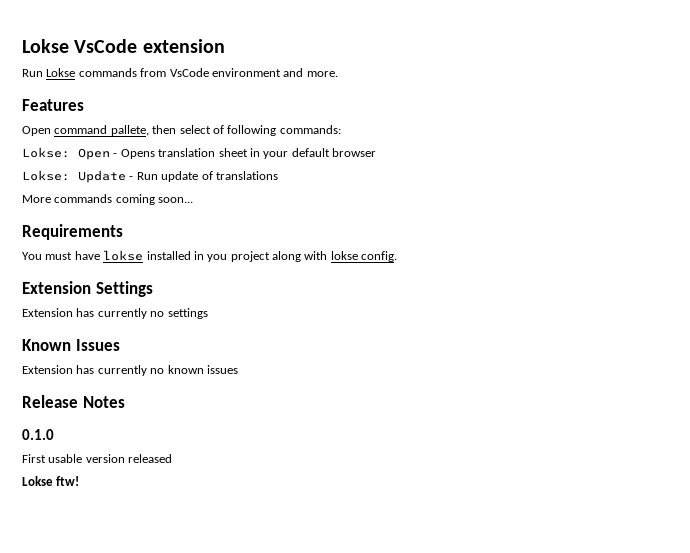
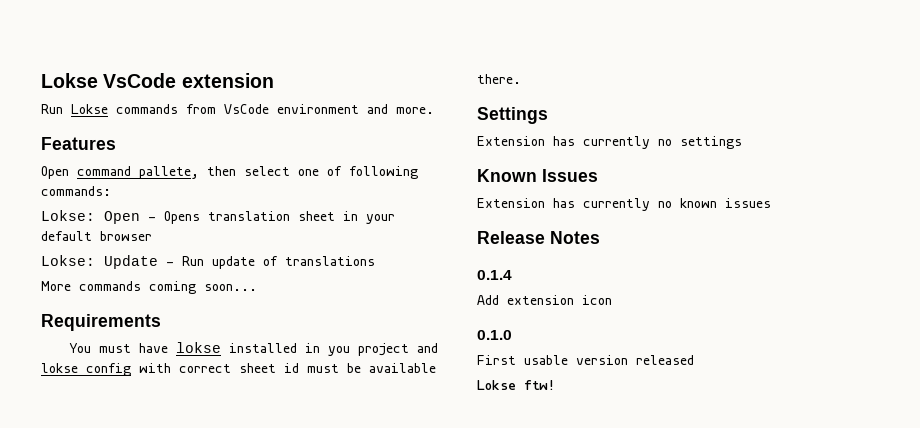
- Open command pallete, then select of following commands:
+ Open command pallete, then select one of following commands:
- You must have lokse installed in you project along with lokse config.
- Extension Settings
+ You must have lokse installed in you project and lokse config with correct sheet id must be available there.
+ Settings
+ 0.1.4
+ Add extension icon

